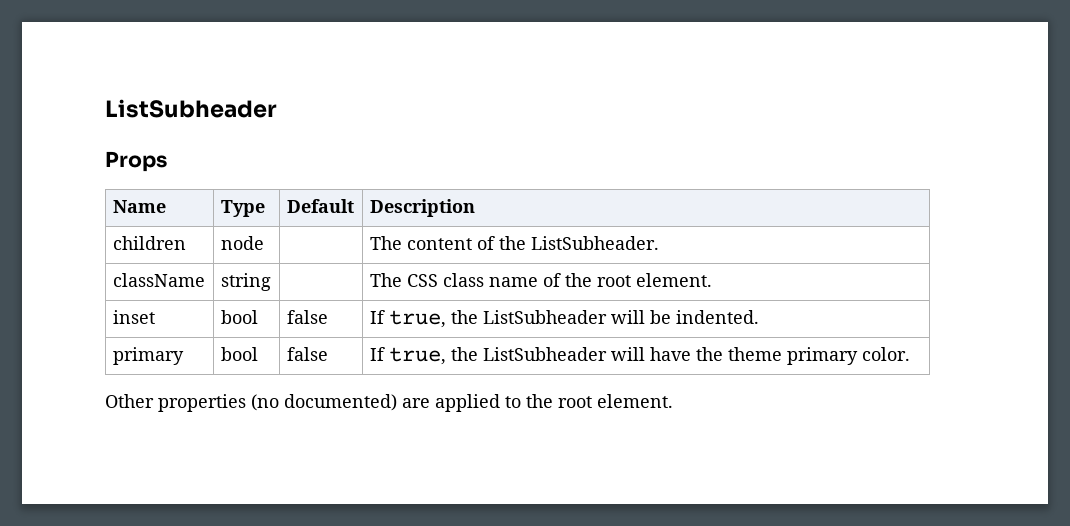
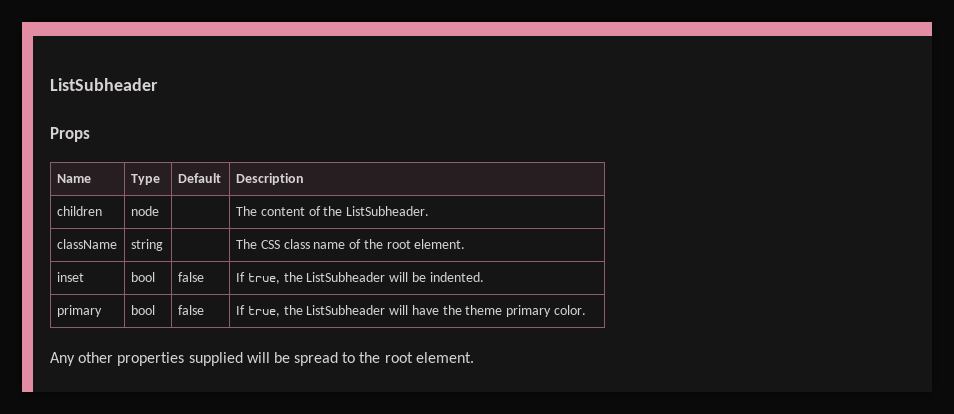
- Other properties (no documented) are applied to the root element.
+ Any other properties supplied will be spread to the root element.

